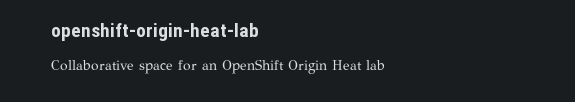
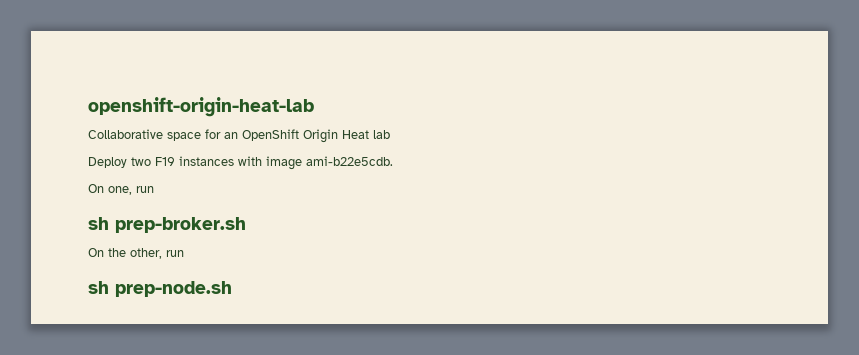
+ Deploy two F19 instances with image ami-b22e5cdb.
+ On one, run
+ sh prep-broker.sh
+ On the other, run
+ sh prep-node.sh

